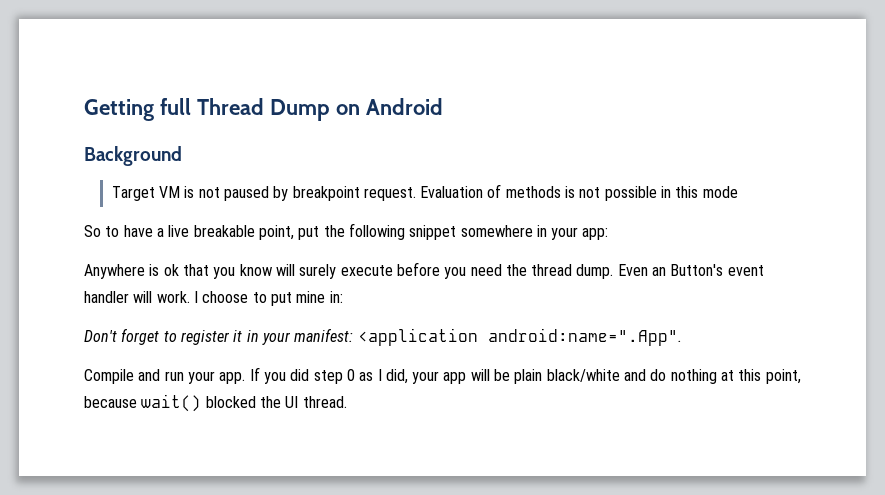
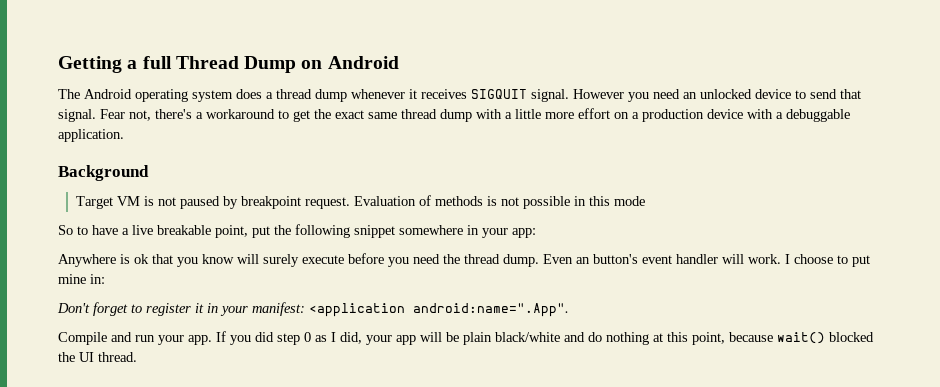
- Getting full Thread Dump on Android
+ Getting a full Thread Dump on Android
+ The Android operating system does a thread dump whenever it receives SIGQUIT signal. However you need an unlocked device to send that signal. Fear not, there's a workaround to get the exact same thread dump with a little more effort on a production device with a debuggable application.
- Even an Button's event handler will work.
+ Even an button's event handler will work.

